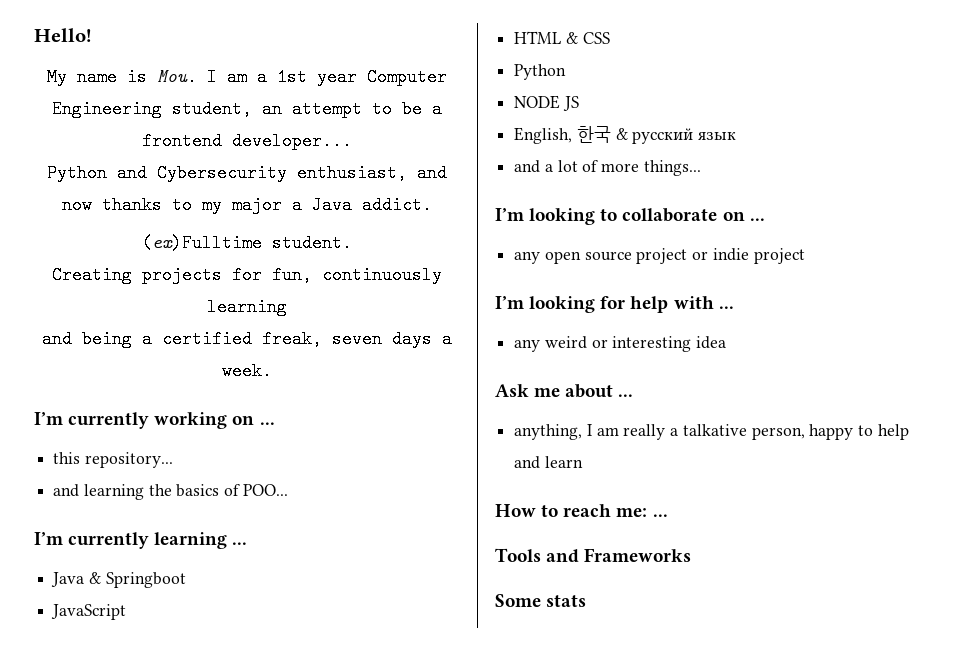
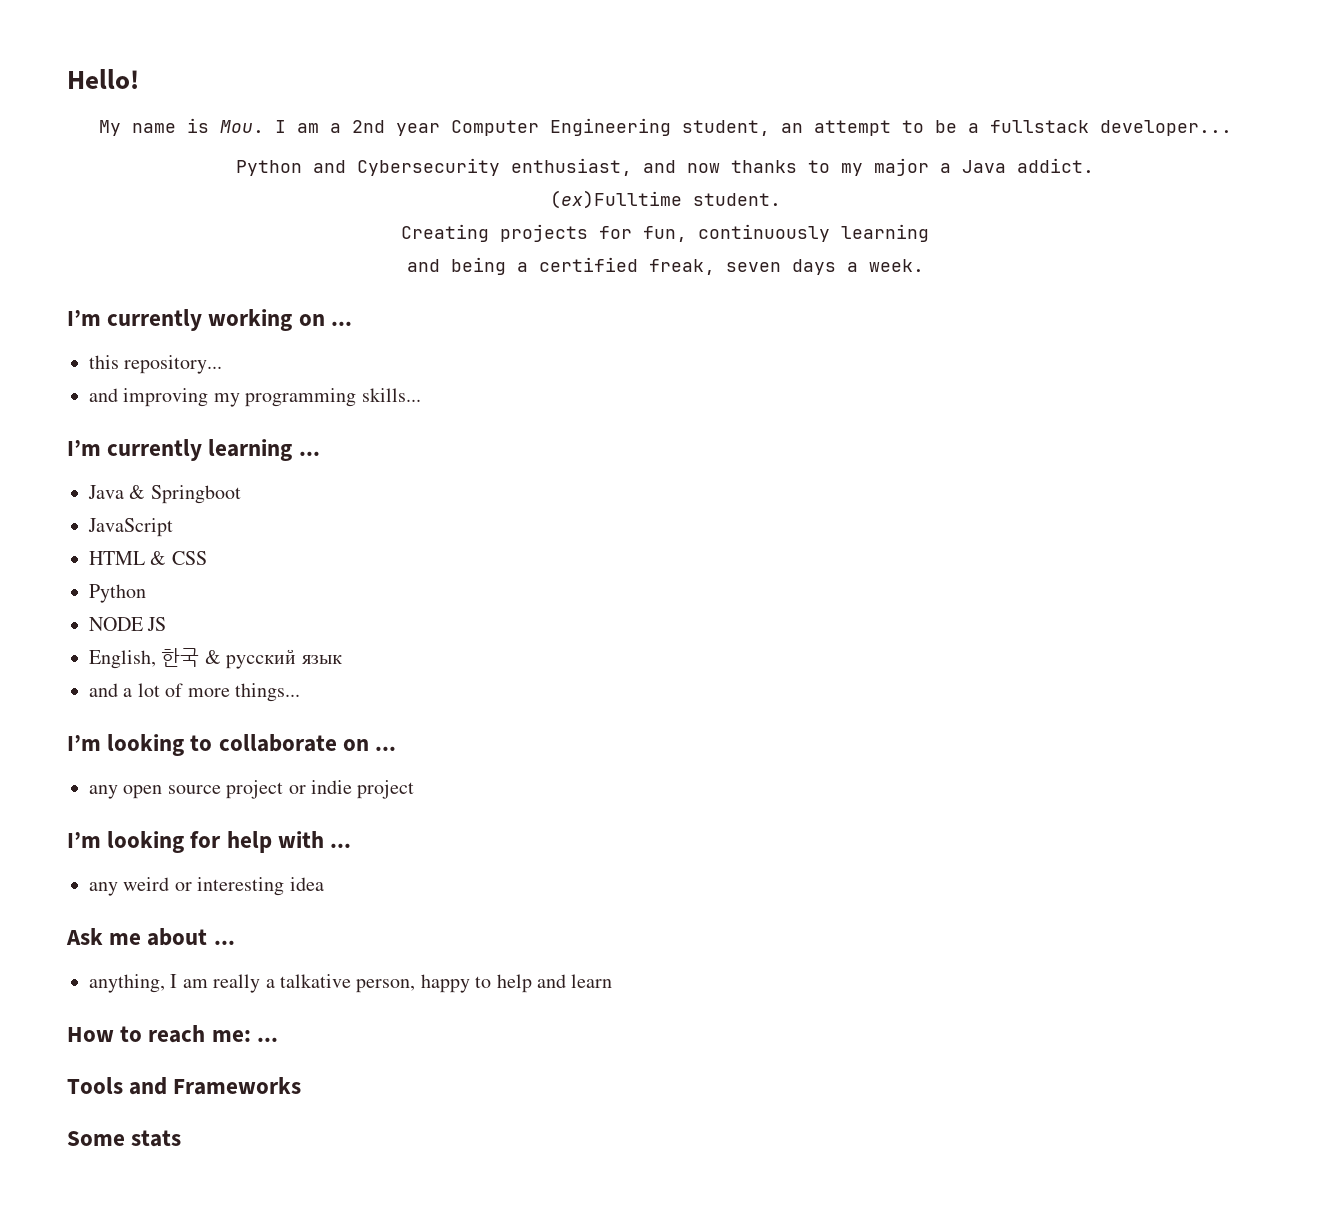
- My name is Mou. I am a 1st year Computer Engineering student, an attempt to be a frontend developer...
+ My name is Mou. I am a 2nd year Computer Engineering student, an attempt to be a fullstack developer...
- and learning the basics of POO...
+ and improving my programming skills...

